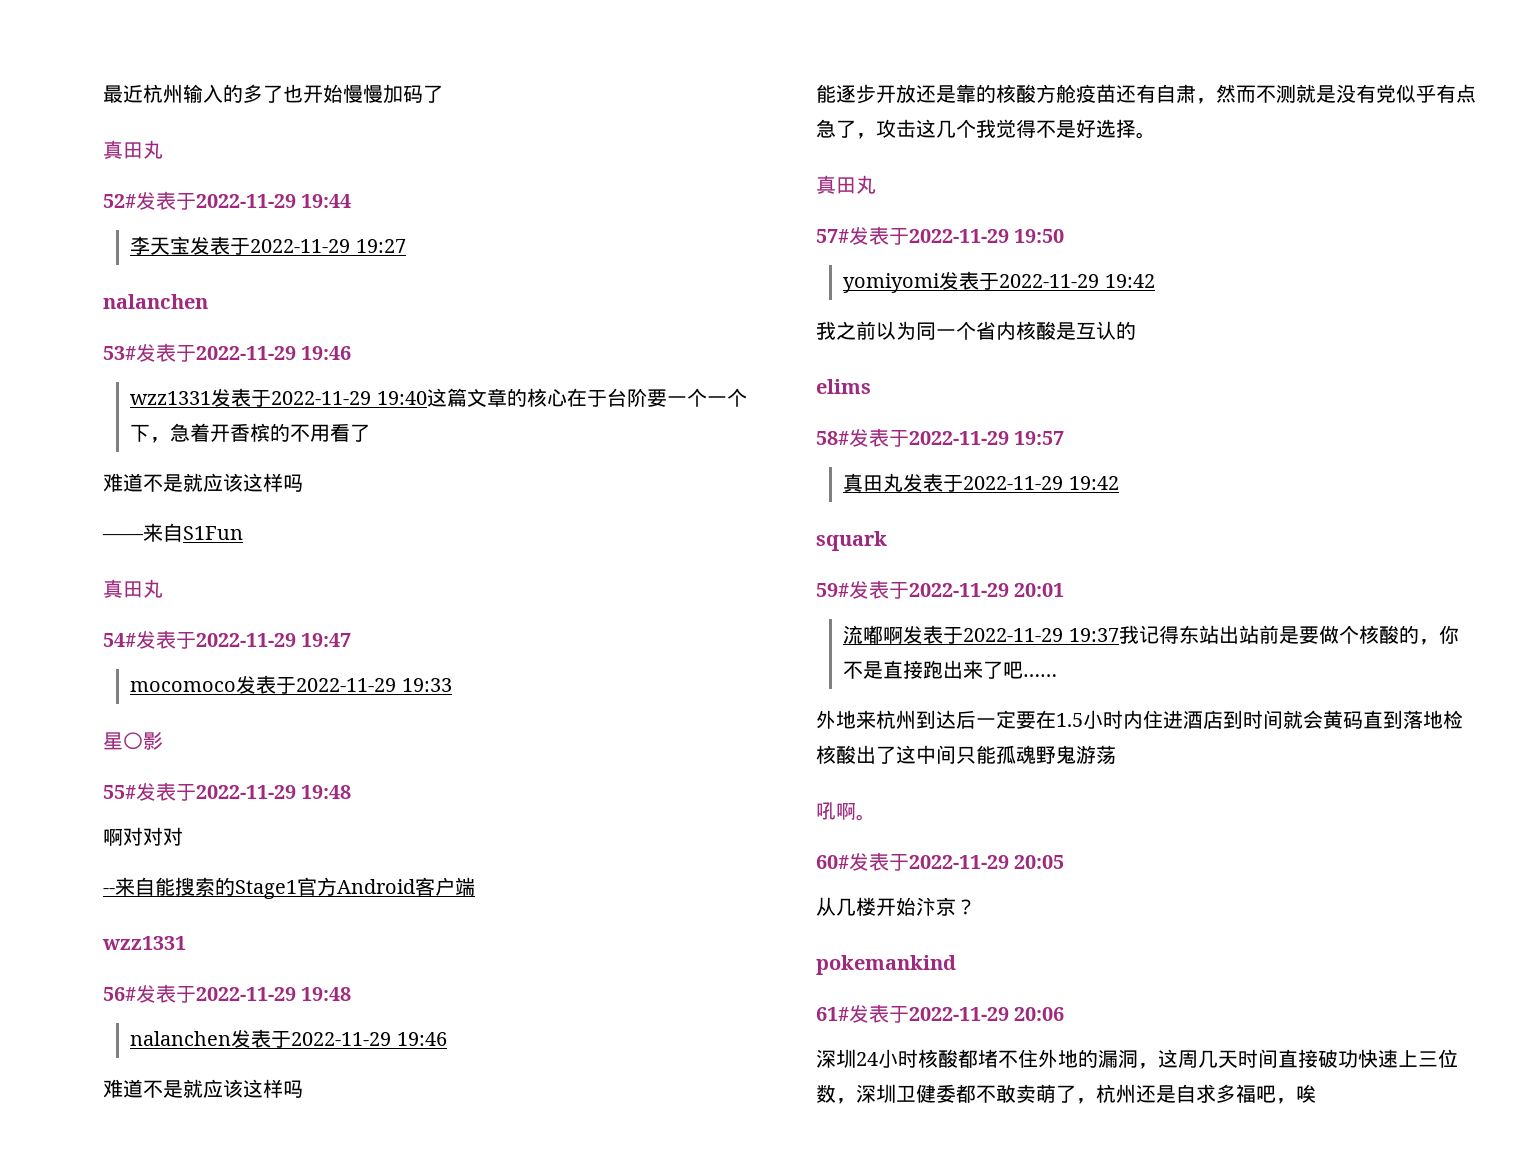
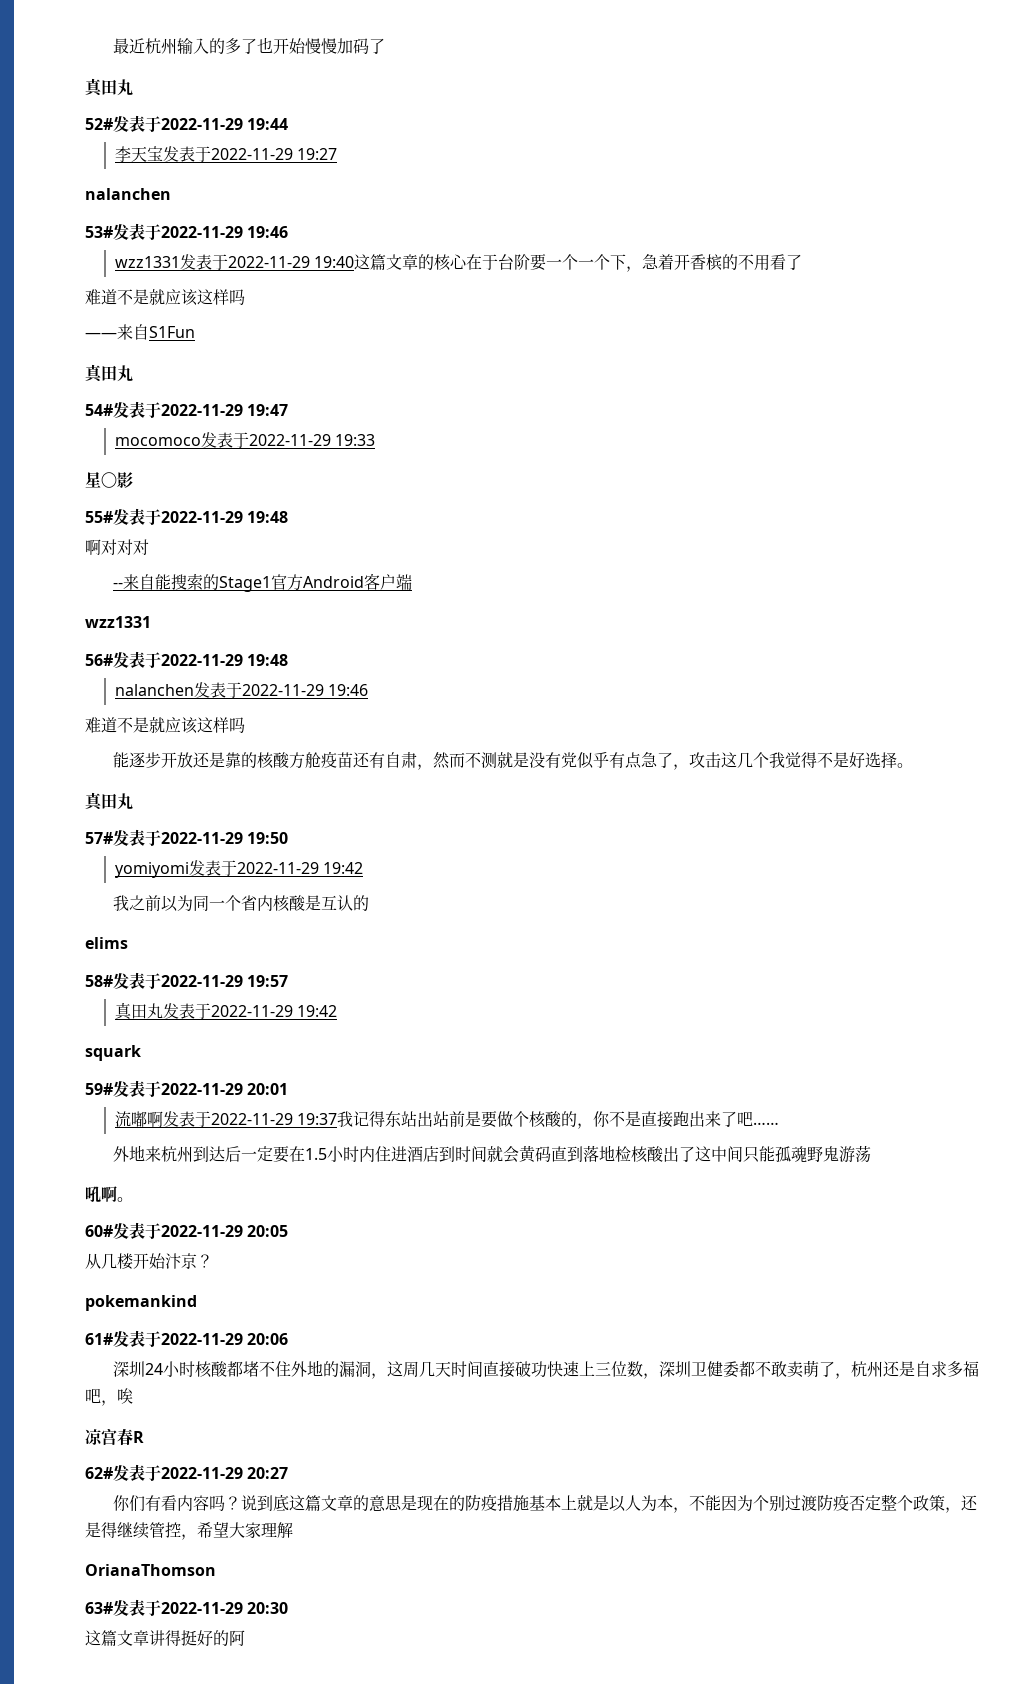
+ 凉宫春R
+ 62#发表于2022-11-29 20:27
+ 你们有看内容吗？说到底这篇文章的意思是现在的防疫措施基本上就是以人为本，不能因为个别过渡防疫否定整个政策，还是得继续管控，希望大家理解
+ OrianaThomson
+ 63#发表于2022-11-29 20:30
+ 这篇文章讲得挺好的阿

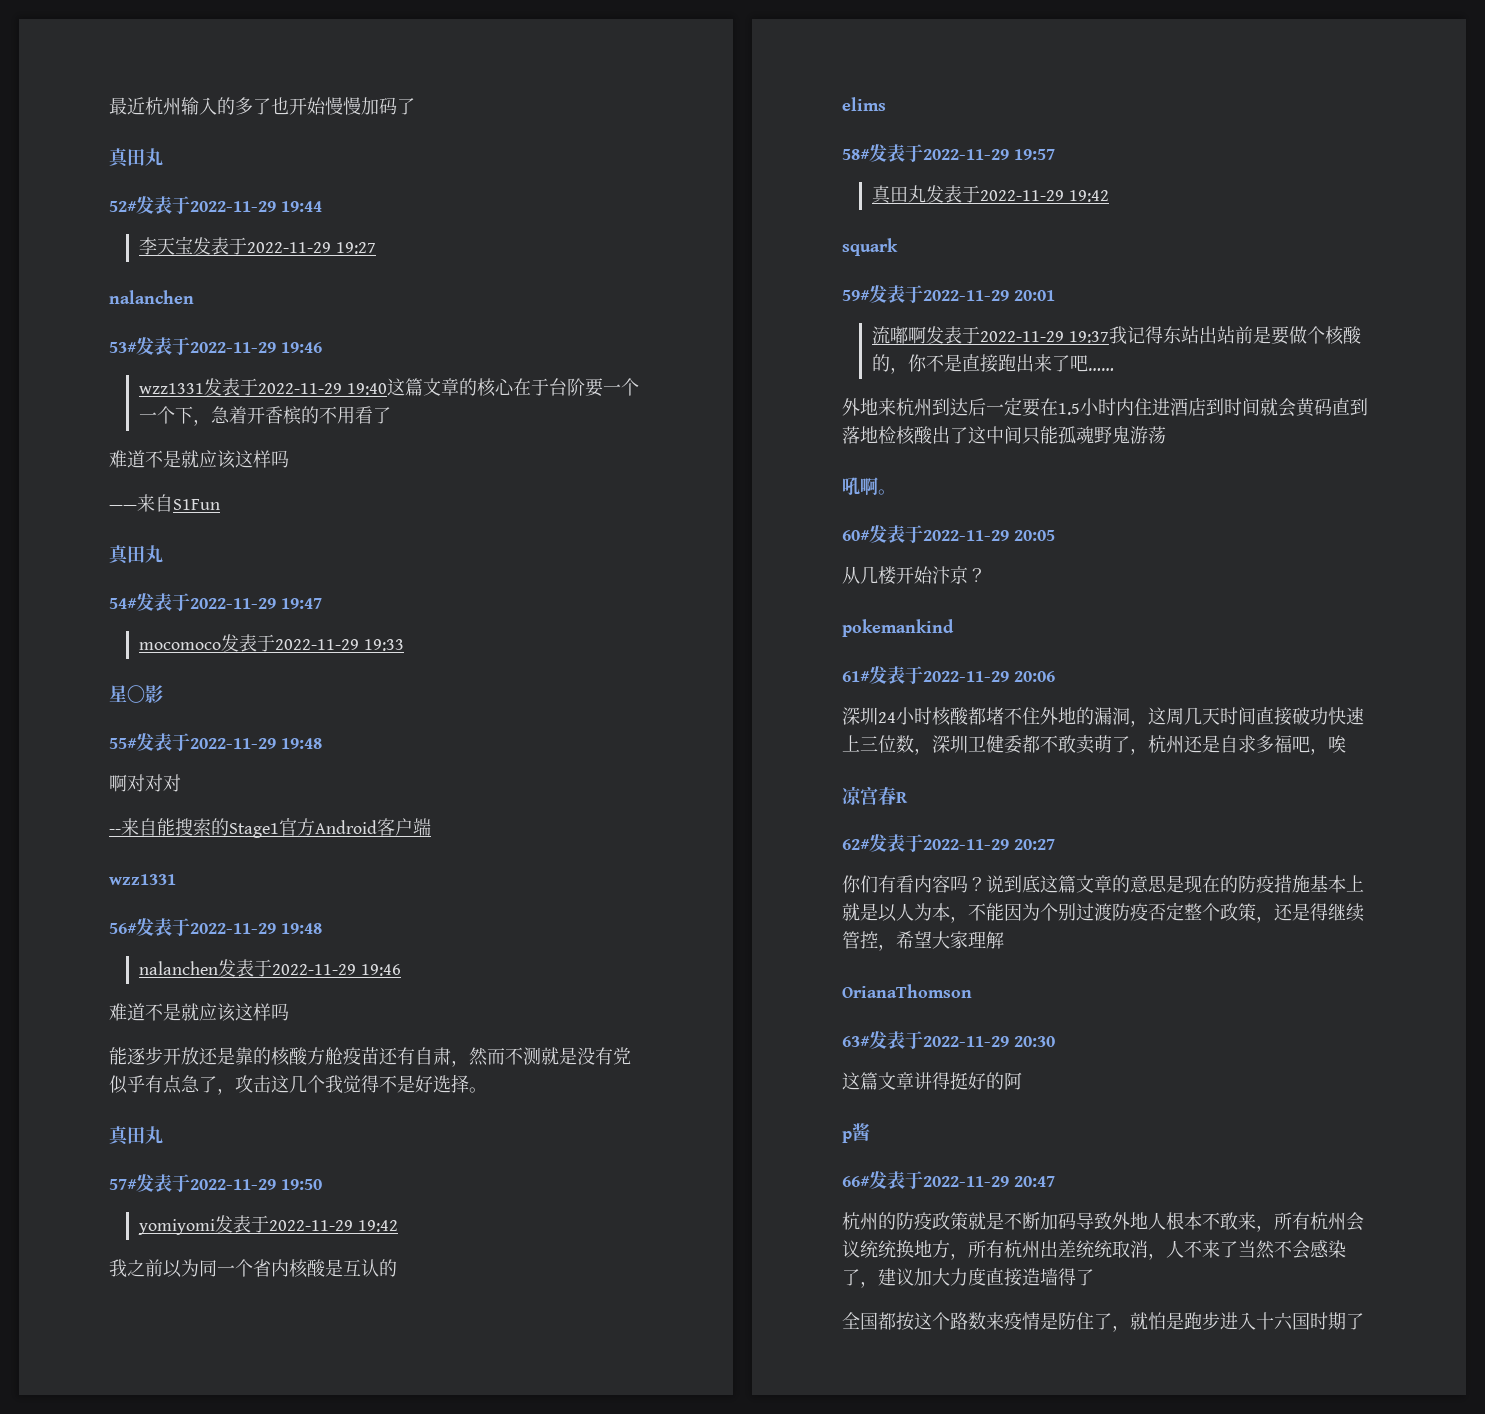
+ p酱
+ 66#发表于2022-11-29 20:47
+ 杭州的防疫政策就是不断加码导致外地人根本不敢来，所有杭州会议统统换地方，所有杭州出差统统取消，人不来了当然不会感染了，建议加大力度直接造墙得了
+ 全国都按这个路数来疫情是防住了，就怕是跑步进入十六国时期了

